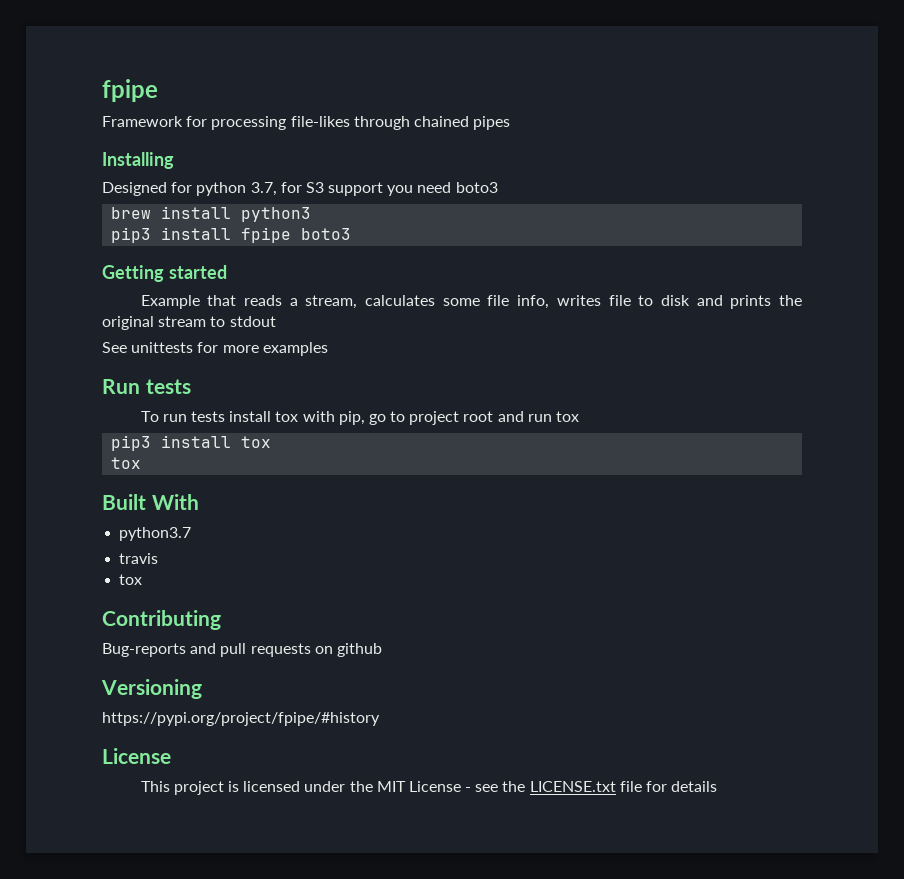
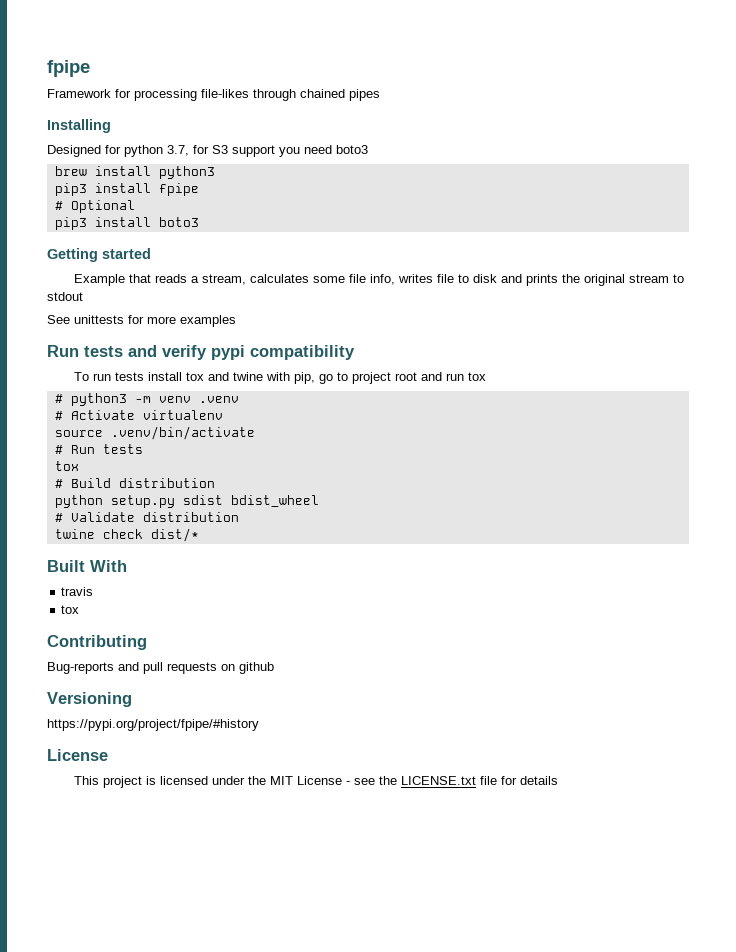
- pip3 install fpipe boto3
+ pip3 install fpipe
+ # Optional
+ pip3 install boto3
- Run tests
+ Run tests and verify pypi compatibility
- To run tests install tox with pip, go to project root and run tox
+ To run tests install tox and twine with pip, go to project root and run tox
- pip3 install tox
+ # python3 -m venv .venv
+ # Activate virtualenv
+ source .venv/bin/activate
+ # Run tests
  tox
+ # Build distribution
+ python setup.py sdist bdist_wheel
+ # Validate distribution
+ twine check dist/*
- python3.7

